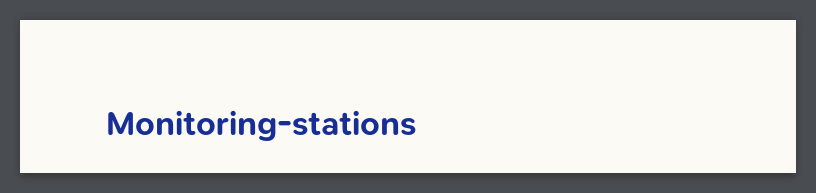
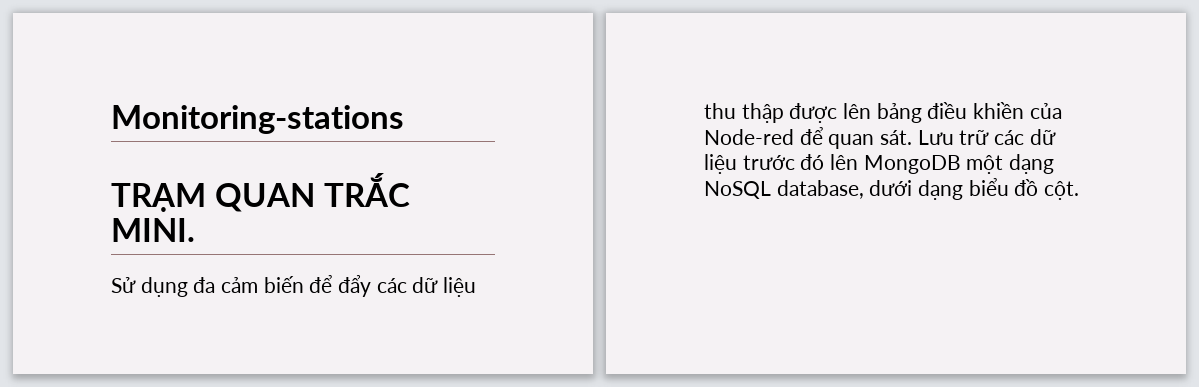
+ TRẠM QUAN TRẮC MINI.
+ Sử dụng đa cảm biến để đẩy các dữ liệu thu thập được lên bảng điều khiền của Node-red để quan sát. Lưu trữ các dữ liệu trước đó lên MongoDB một dạng NoSQL database, dưới dạng biểu đồ cột.

